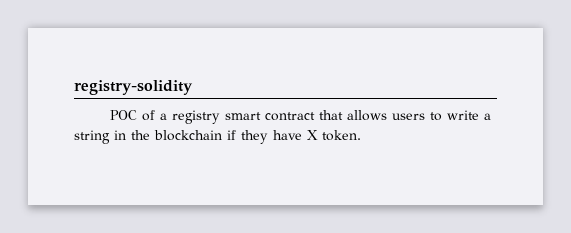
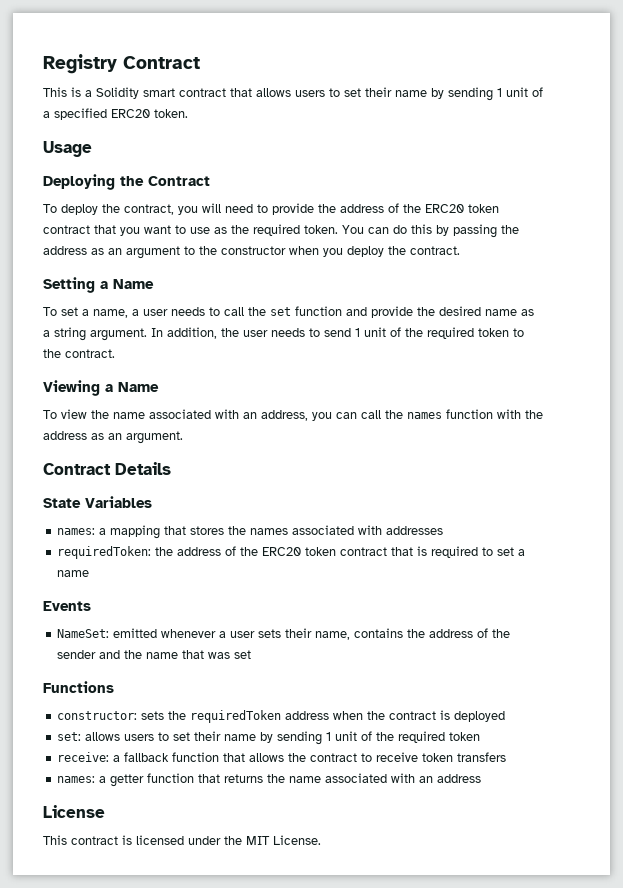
- registry-solidity
- POC of a registry smart contract that allows users to write a string in the blockchain if they have X token.
+ Registry Contract
+ This is a Solidity smart contract that allows users to set their name by sending 1 unit of a specified ERC20 token.
+ Usage
+ Deploying the Contract
+ To deploy the contract, you will need to provide the address of the ERC20 token contract that you want to use as the required token. You can do this by passing the address as an argument to the constructor when you deploy the contract.
+ Setting a Name
+ To set a name, a user needs to call the set function and provide the desired name as a string argument. In addition, the user needs to send 1 unit of the required token to the contract.
+ Viewing a Name
+ To view the name associated with an address, you can call the names function with the address as an argument.
+ Contract Details
+ State Variables
+ names: a mapping that stores the names associated with addresses
+ requiredToken: the address of the ERC20 token contract that is required to set a name
+ Events
+ NameSet: emitted whenever a user sets their name, contains the address of the sender and the name that was set
+ Functions
+ constructor: sets the requiredToken address when the contract is deployed
+ set: allows users to set their name by sending 1 unit of the required token
+ receive: a fallback function that allows the contract to receive token transfers
+ names: a getter function that returns the name associated with an address
+ License
+ This contract is licensed under the MIT License.

